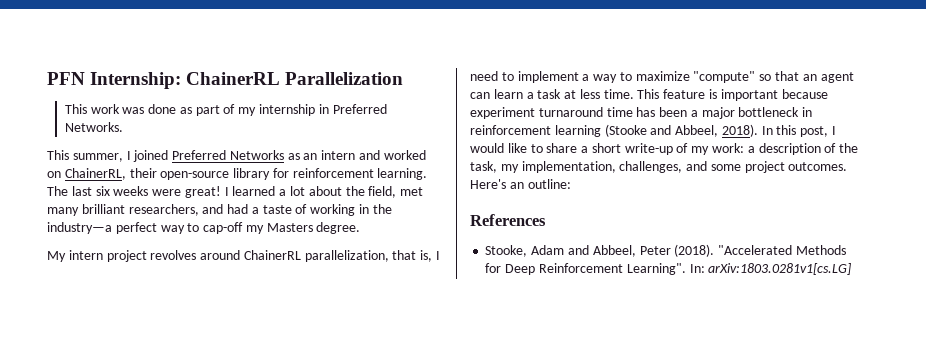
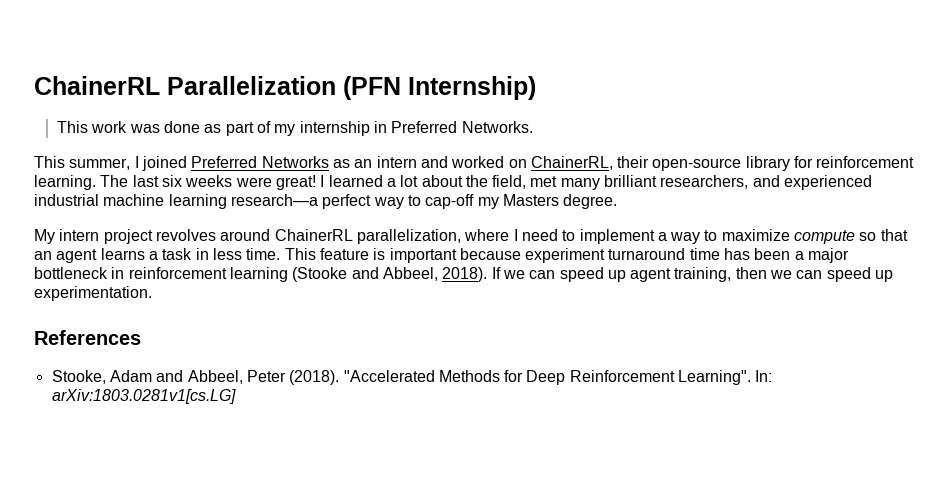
- PFN Internship: ChainerRL Parallelization
+ ChainerRL Parallelization (PFN Internship)
- I learned a lot about the field, met many brilliant researchers, and had a taste of working in the industry—a perfect way to cap-off my Masters degree.
+ I learned a lot about the field, met many brilliant researchers, and experienced industrial machine learning research—a perfect way to cap-off my Masters degree.
- My intern project revolves around ChainerRL parallelization, that is, I need to implement a way to maximize "compute" so that an agent can learn a task at less time.
+ My intern project revolves around ChainerRL parallelization, where I need to implement a way to maximize compute so that an agent learns a task in less time.
- In this post, I would like to share a short write-up of my work: a description of the task, my implementation, challenges, and some project outcomes. Here's an outline:
+ If we can speed up agent training, then we can speed up experimentation.

